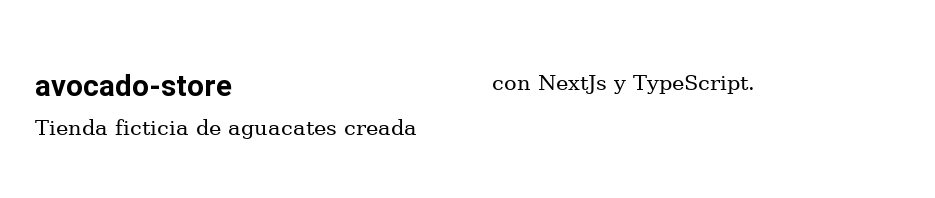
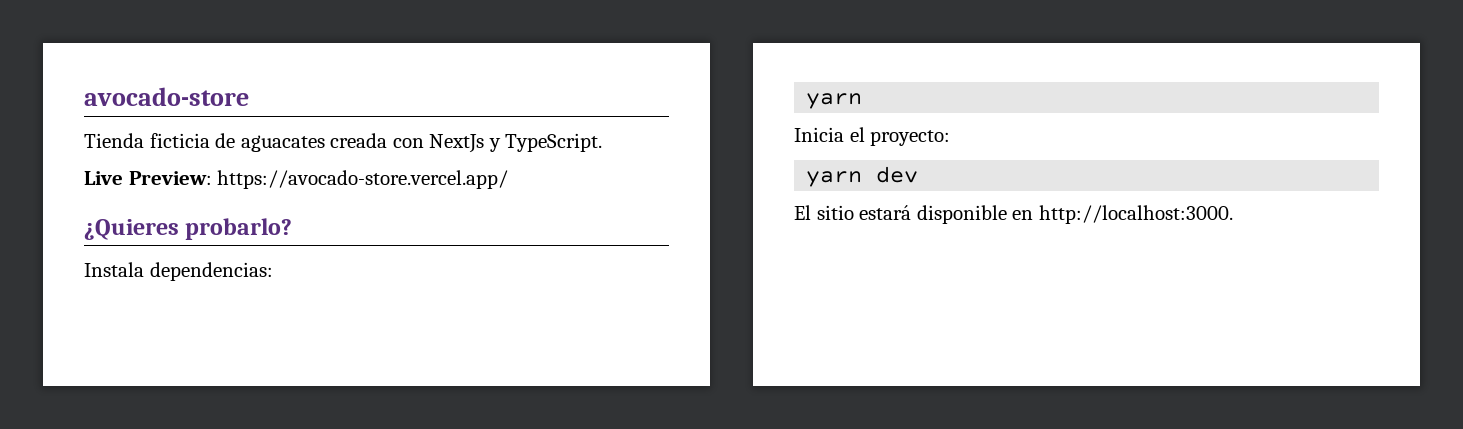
+ Live Preview: https://avocado-store.vercel.app/
+ ¿Quieres probarlo?
+ Instala dependencias:
+ yarn
+ Inicia el proyecto:
+ yarn dev
+ El sitio estará disponible en http://localhost:3000.

